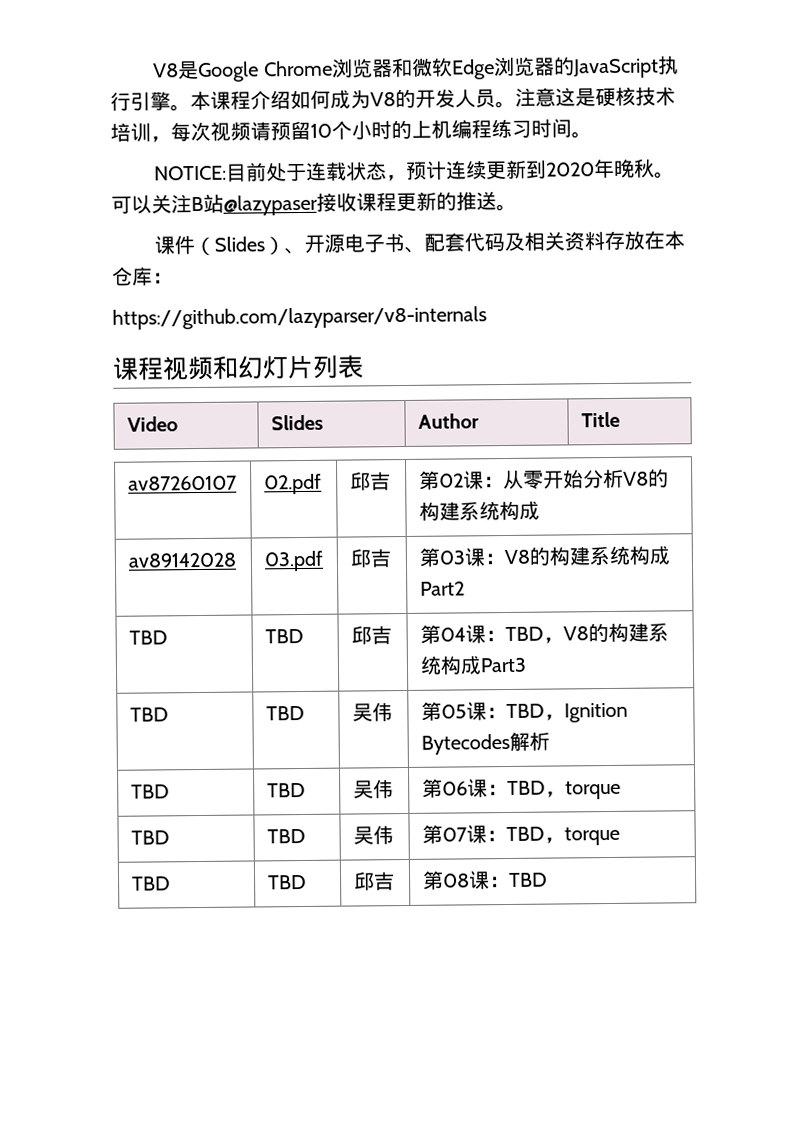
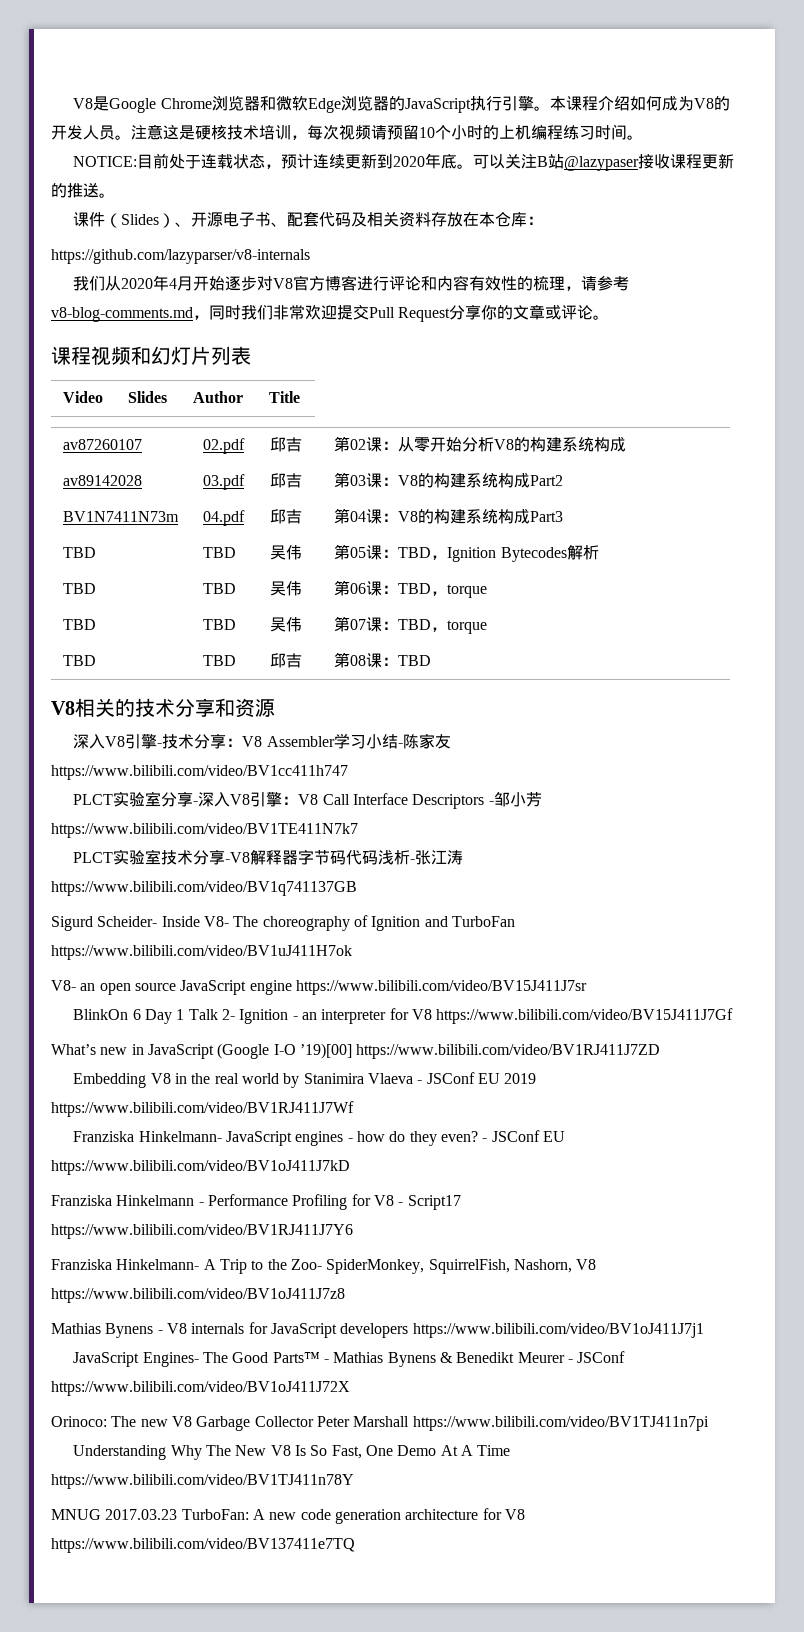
- NOTICE:目前处于连载状态，预计连续更新到2020年晚秋。
+ NOTICE:目前处于连载状态，预计连续更新到2020年底。
+ 我们从2020年4月开始逐步对V8官方博客进行评论和内容有效性的梳理，请参考v8-blog-comments.md，同时我们非常欢迎提交Pull Request分享你的文章或评论。
- TBD | TBD | 邱吉 | 第04课：TBD，V8的构建系统构成Part3
+ BV1N7411N73m | 04.pdf | 邱吉 | 第04课：V8的构建系统构成Part3
+ V8相关的技术分享和资源
+ 深入V8引擎-技术分享：V8 Assembler学习小结-陈家友https://www.bilibili.com/video/BV1cc411h747
+ PLCT实验室分享-深入V8引擎：V8 Call Interface Descriptors -邹小芳https://www.bilibili.com/video/BV1TE411N7k7
+ PLCT实验室技术分享-V8解释器字节码代码浅析-张江涛https://www.bilibili.com/video/BV1q741137GB
+ Sigurd Scheider- Inside V8- The choreography of Ignition and TurboFan https://www.bilibili.com/video/BV1uJ411H7ok
+ V8- an open source JavaScript engine https://www.bilibili.com/video/BV15J411J7sr
+ BlinkOn 6 Day 1 Talk 2- Ignition - an interpreter for V8 https://www.bilibili.com/video/BV15J411J7Gf
+ What’s new in JavaScript (Google I-O ’19)[00] https://www.bilibili.com/video/BV1RJ411J7ZD
+ Embedding V8 in the real world by Stanimira Vlaeva - JSConf EU 2019 https://www.bilibili.com/video/BV1RJ411J7Wf
+ Franziska Hinkelmann- JavaScript engines - how do they even? - JSConf EU https://www.bilibili.com/video/BV1oJ411J7kD
+ Franziska Hinkelmann - Performance Profiling for V8 - Script17 https://www.bilibili.com/video/BV1RJ411J7Y6
+ Franziska Hinkelmann- A Trip to the Zoo- SpiderMonkey, SquirrelFish, Nashorn, V8 https://www.bilibili.com/video/BV1oJ411J7z8
+ Mathias Bynens - V8 internals for JavaScript developers https://www.bilibili.com/video/BV1oJ411J7j1
+ JavaScript Engines- The Good Parts™ - Mathias Bynens & Benedikt Meurer - JSConf https://www.bilibili.com/video/BV1oJ411J72X
+ Orinoco: The new V8 Garbage Collector Peter Marshall https://www.bilibili.com/video/BV1TJ411n7pi
+ Understanding Why The New V8 Is So Fast, One Demo At A Time https://www.bilibili.com/video/BV1TJ411n78Y
+ MNUG 2017.03.23 TurboFan: A new code generation architecture for V8 https://www.bilibili.com/video/BV137411e7TQ

